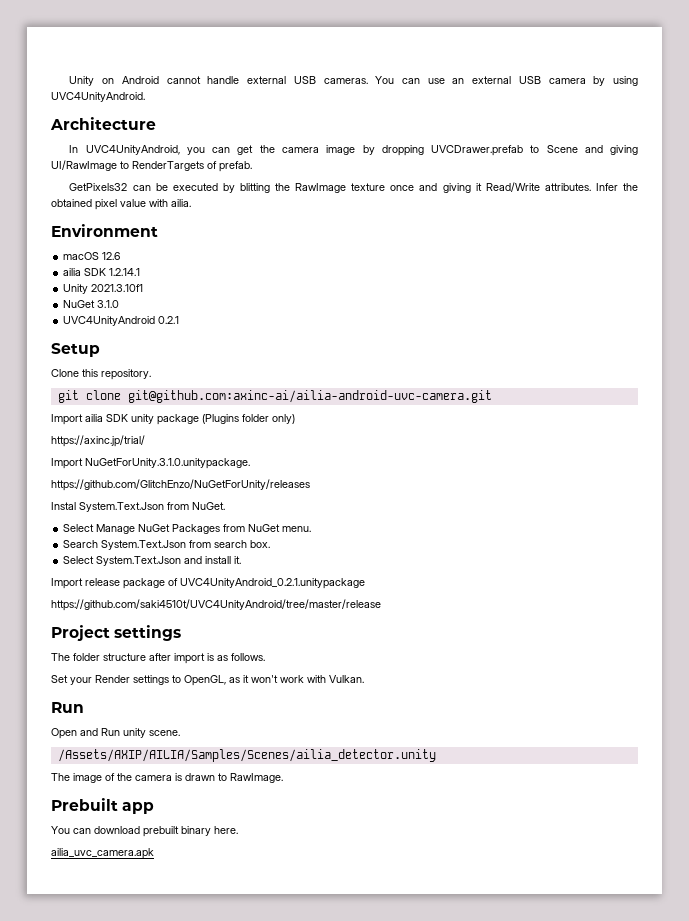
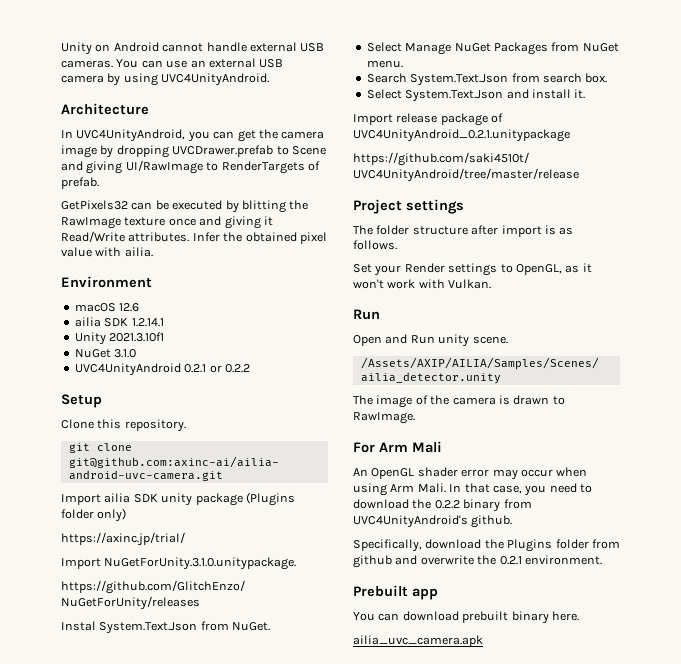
- UVC4UnityAndroid 0.2.1
+ UVC4UnityAndroid 0.2.1 or 0.2.2
+ For Arm Mali
+ An OpenGL shader error may occur when using Arm Mali. In that case, you need to download the 0.2.2 binary from UVC4UnityAndroid's github.
+ Specifically, download the Plugins folder from github and overwrite the 0.2.1 environment.

